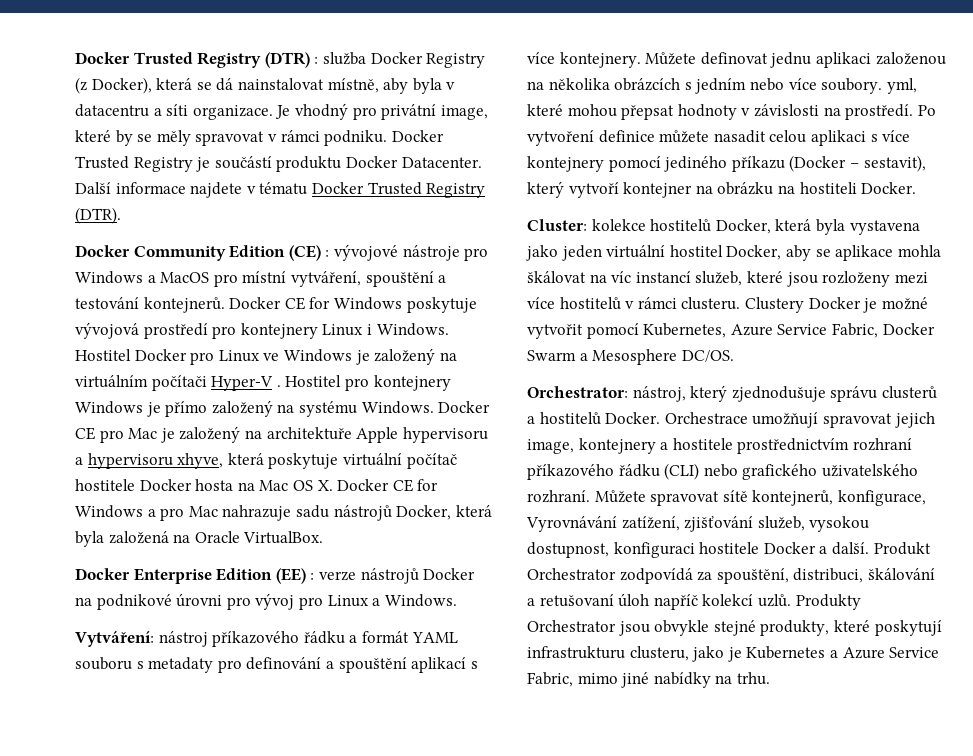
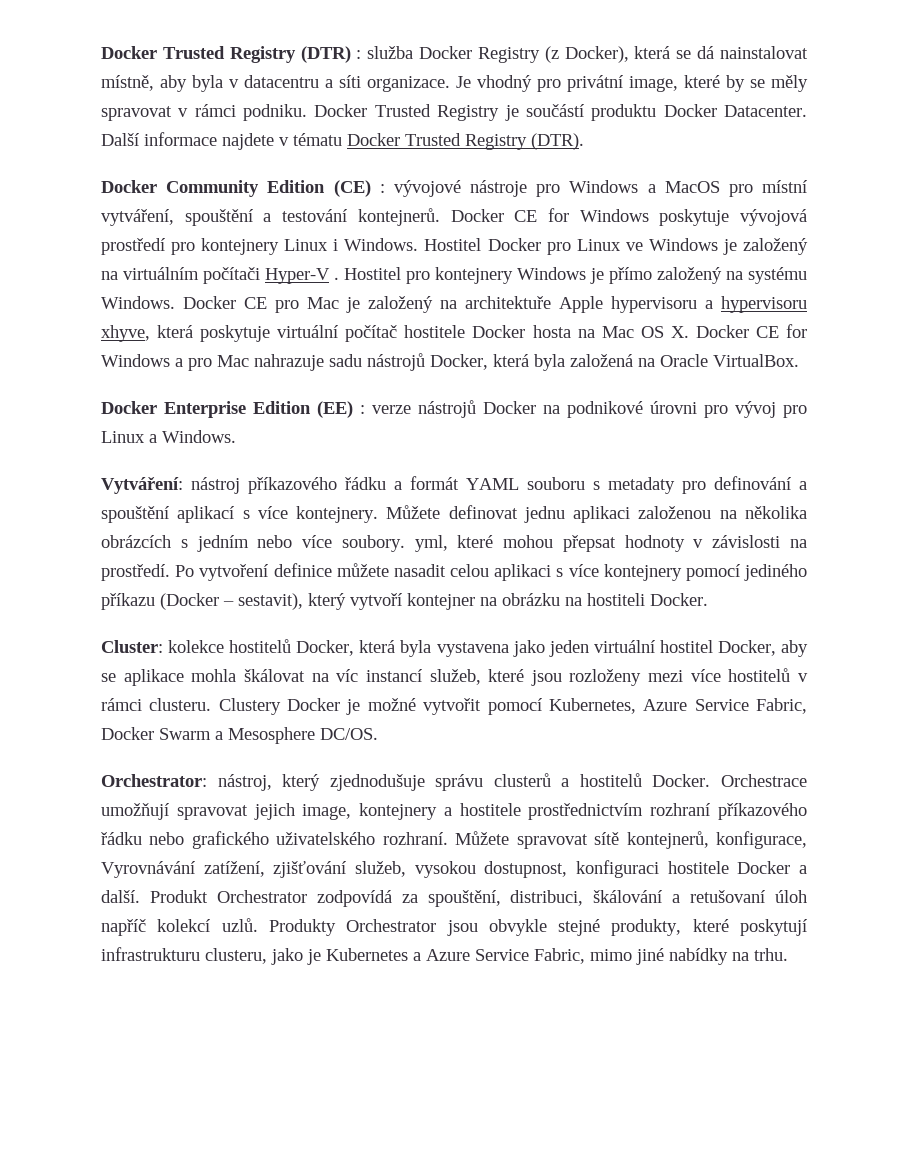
- Orchestrace umožňují spravovat jejich image, kontejnery a hostitele prostřednictvím rozhraní příkazového řádku (CLI) nebo grafického uživatelského rozhraní.
+ Orchestrace umožňují spravovat jejich image, kontejnery a hostitele prostřednictvím rozhraní příkazového řádku nebo grafického uživatelského rozhraní.

